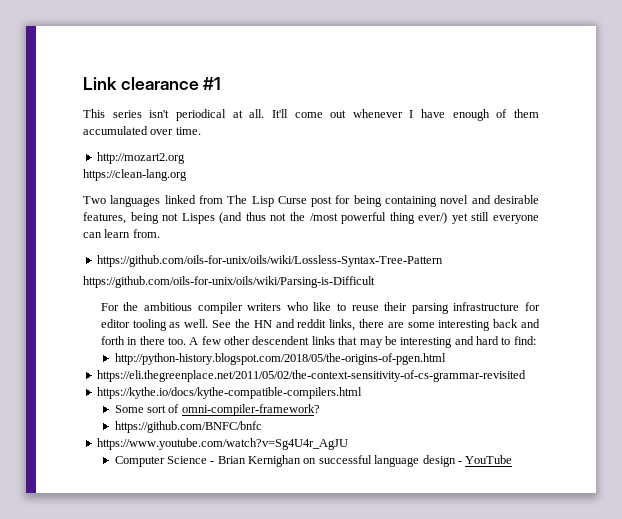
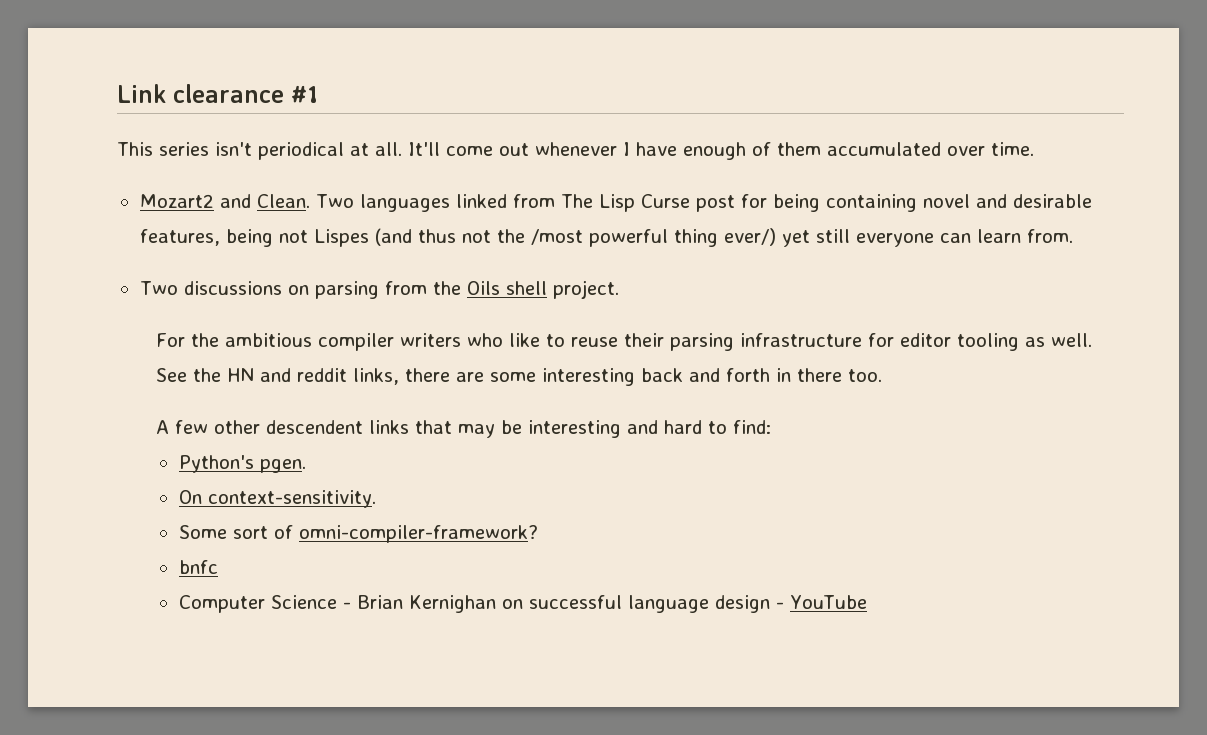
- http://mozart2.org
- https://clean-lang.org
- Two languages linked from The Lisp Curse post for being containing novel and desirable features, being not Lispes (and thus not the /most powerful thing ever/) yet still everyone can learn from.
+ Mozart2 and Clean. Two languages linked from The Lisp Curse post for being containing novel and desirable features, being not Lispes (and thus not the /most powerful thing ever/) yet still everyone can learn from.
- https://github.com/oils-for-unix/oils/wiki/Lossless-Syntax-Tree-Pattern
- https://github.com/oils-for-unix/oils/wiki/Parsing-is-Difficult
+ Two discussions on parsing from the Oils shell project.
- See the HN and reddit links, there are some interesting back and forth in there too. A few other descendent links that may be interesting and hard to find:
+ See the HN and reddit links, there are some interesting back and forth in there too.
+ A few other descendent links that may be interesting and hard to find:
- http://python-history.blogspot.com/2018/05/the-origins-of-pgen.html
- https://eli.thegreenplace.net/2011/05/02/the-context-sensitivity-of-cs-grammar-revisited
- https://kythe.io/docs/kythe-compatible-compilers.html
+ Python's pgen.
+ On context-sensitivity.
- https://github.com/BNFC/bnfc
- https://www.youtube.com/watch?v=Sg4U4r_AgJU
+ bnfc

